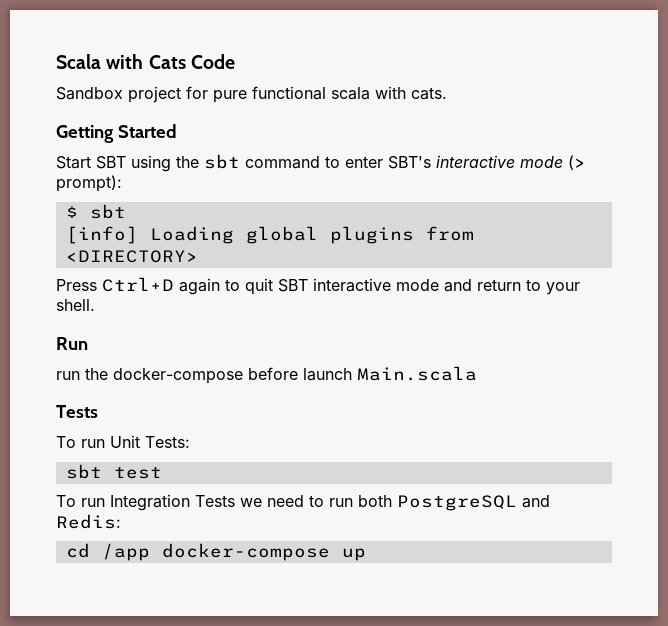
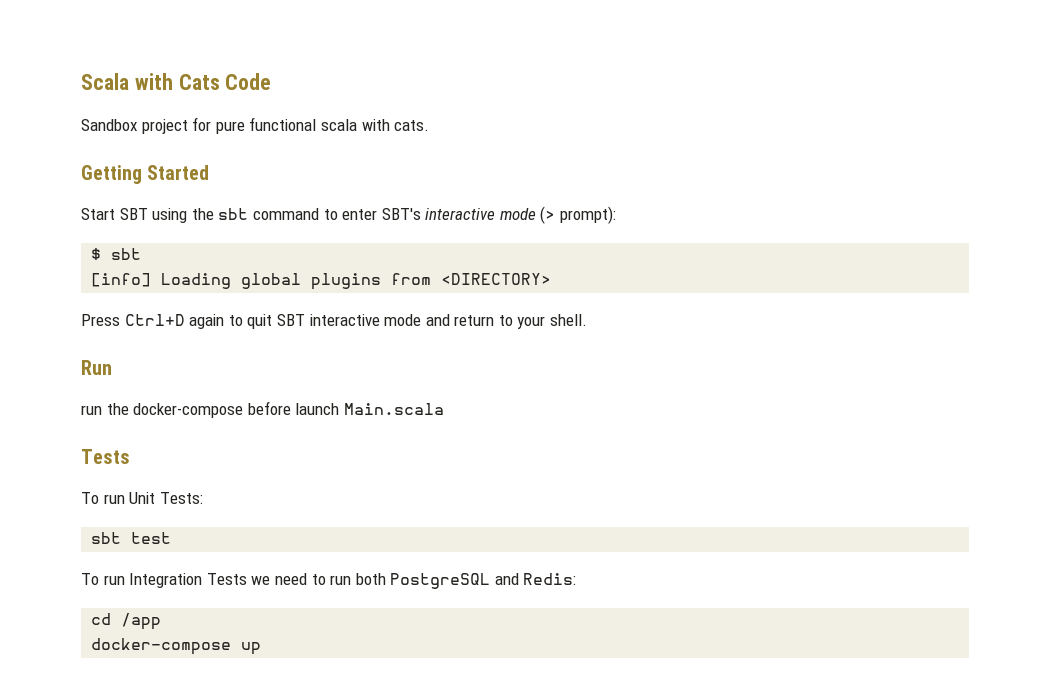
- cd /app docker-compose up
+ cd /app
+ docker-compose up

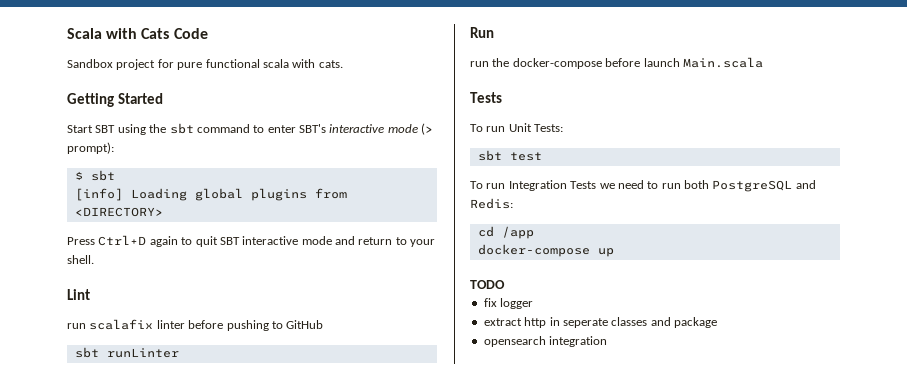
+ Lint
+ run scalafix linter before pushing to GitHub
+ sbt runLinter
+ TODO
+ fix logger
+ extract http in seperate classes and package
+ opensearch integration

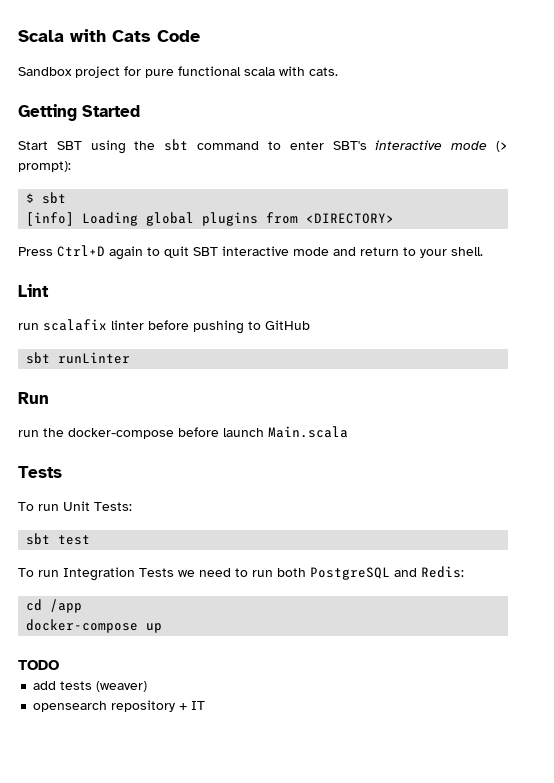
- fix logger
- extract http in seperate classes and package
- opensearch integration
+ add tests (weaver)
+ opensearch repository + IT

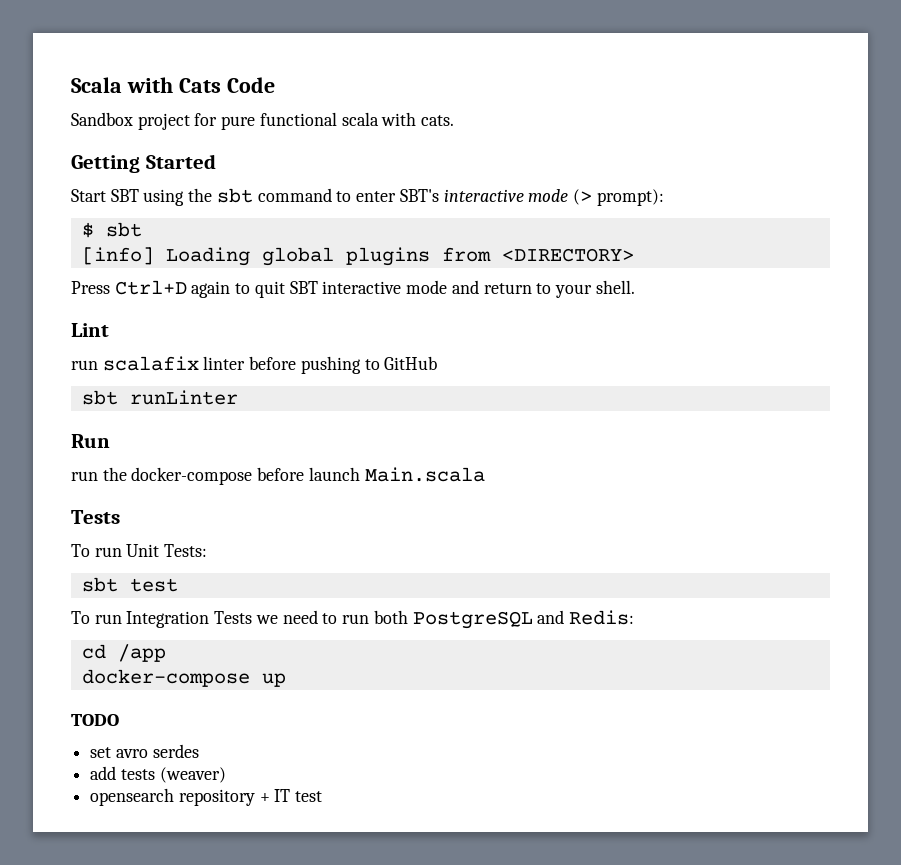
+ set avro serdes
- opensearch repository + IT
+ opensearch repository + IT test

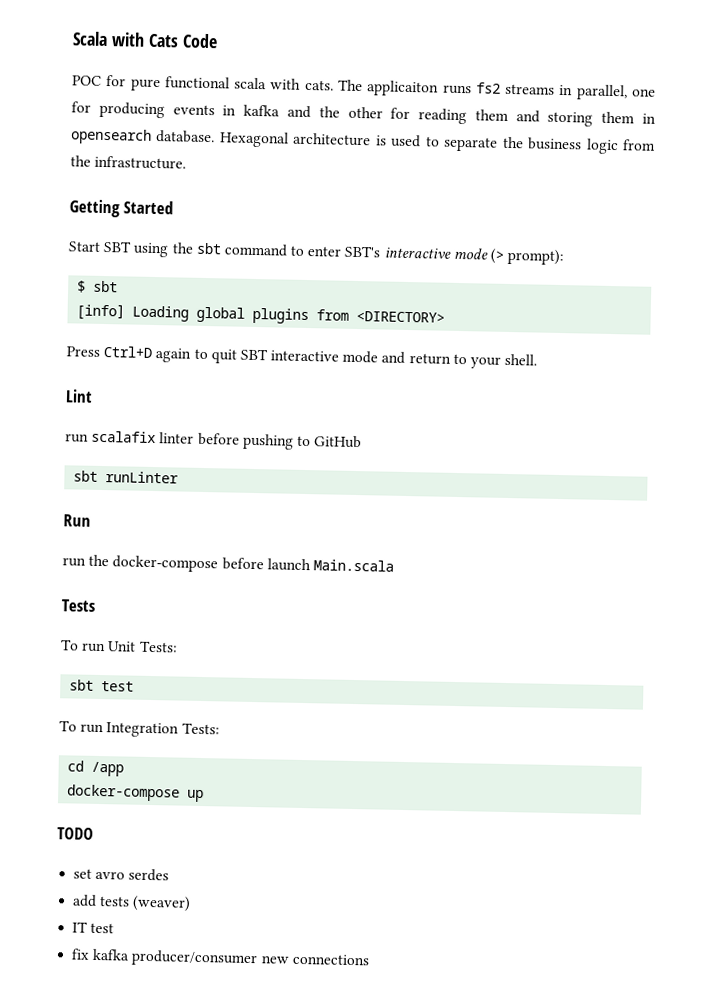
- Sandbox project for pure functional scala with cats.
+ POC for pure functional scala with cats. The applicaiton runs fs2 streams in parallel, one for producing events in kafka and the other for reading them and storing them in opensearch database. Hexagonal architecture is used to separate the business logic from the infrastructure.
- To run Integration Tests we need to run both PostgreSQL and Redis:
+ To run Integration Tests:
- opensearch repository + IT test
+ IT test
+ fix kafka producer/consumer new connections

